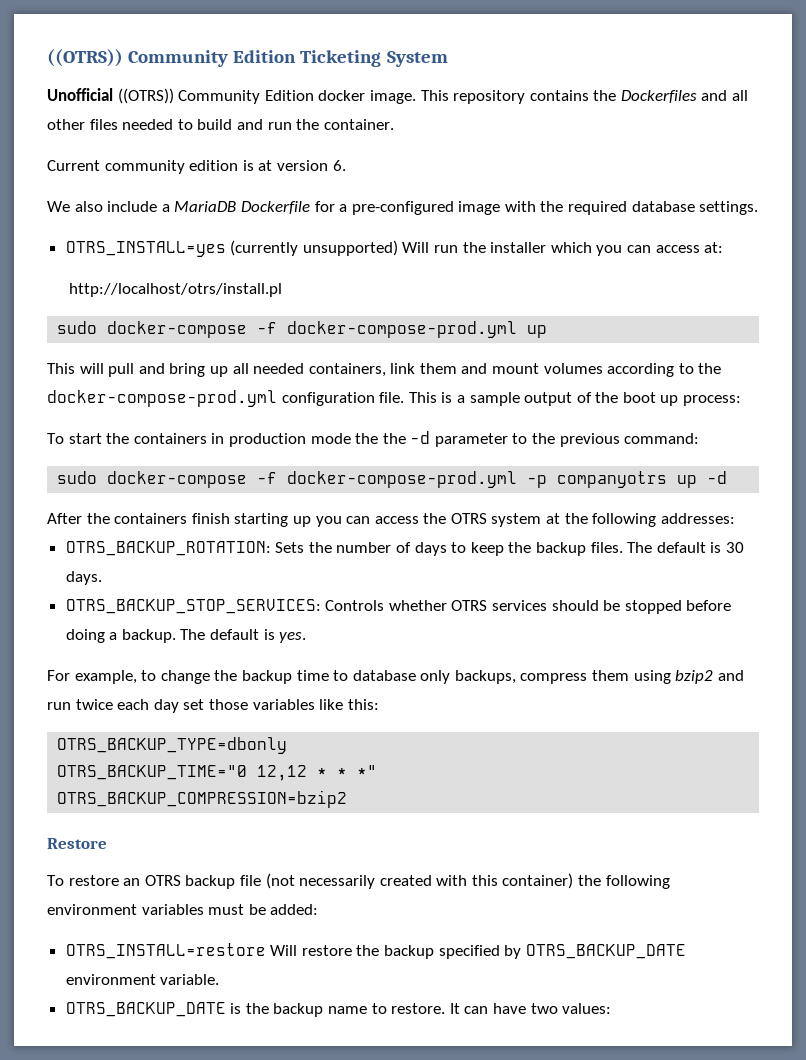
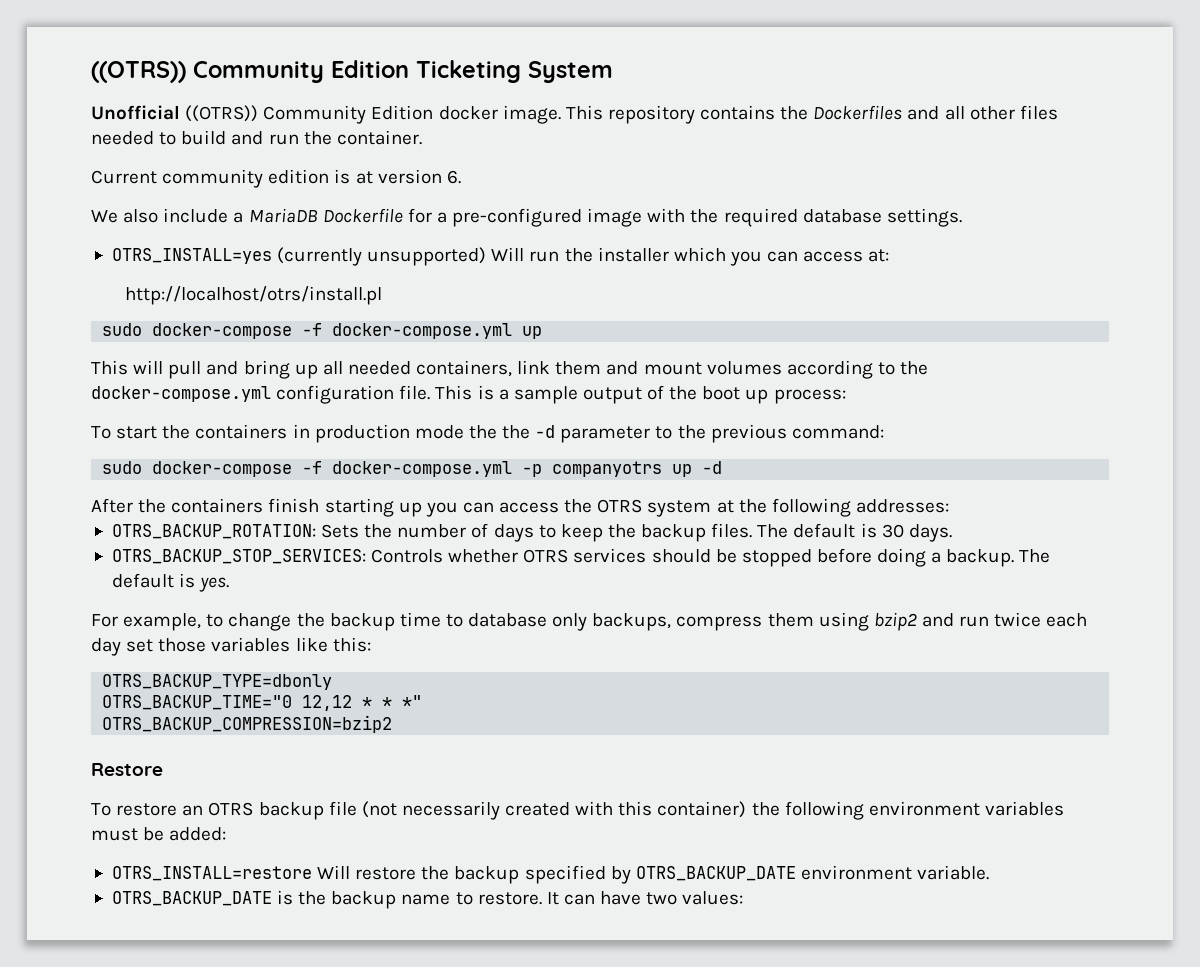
- sudo docker-compose -f docker-compose-prod.yml up
+ sudo docker-compose -f docker-compose.yml up
- This will pull and bring up all needed containers, link them and mount volumes according to the docker-compose-prod.yml configuration file.
+ This will pull and bring up all needed containers, link them and mount volumes according to the docker-compose.yml configuration file.
- sudo docker-compose -f docker-compose-prod.yml -p companyotrs up -d
+ sudo docker-compose -f docker-compose.yml -p companyotrs up -d

